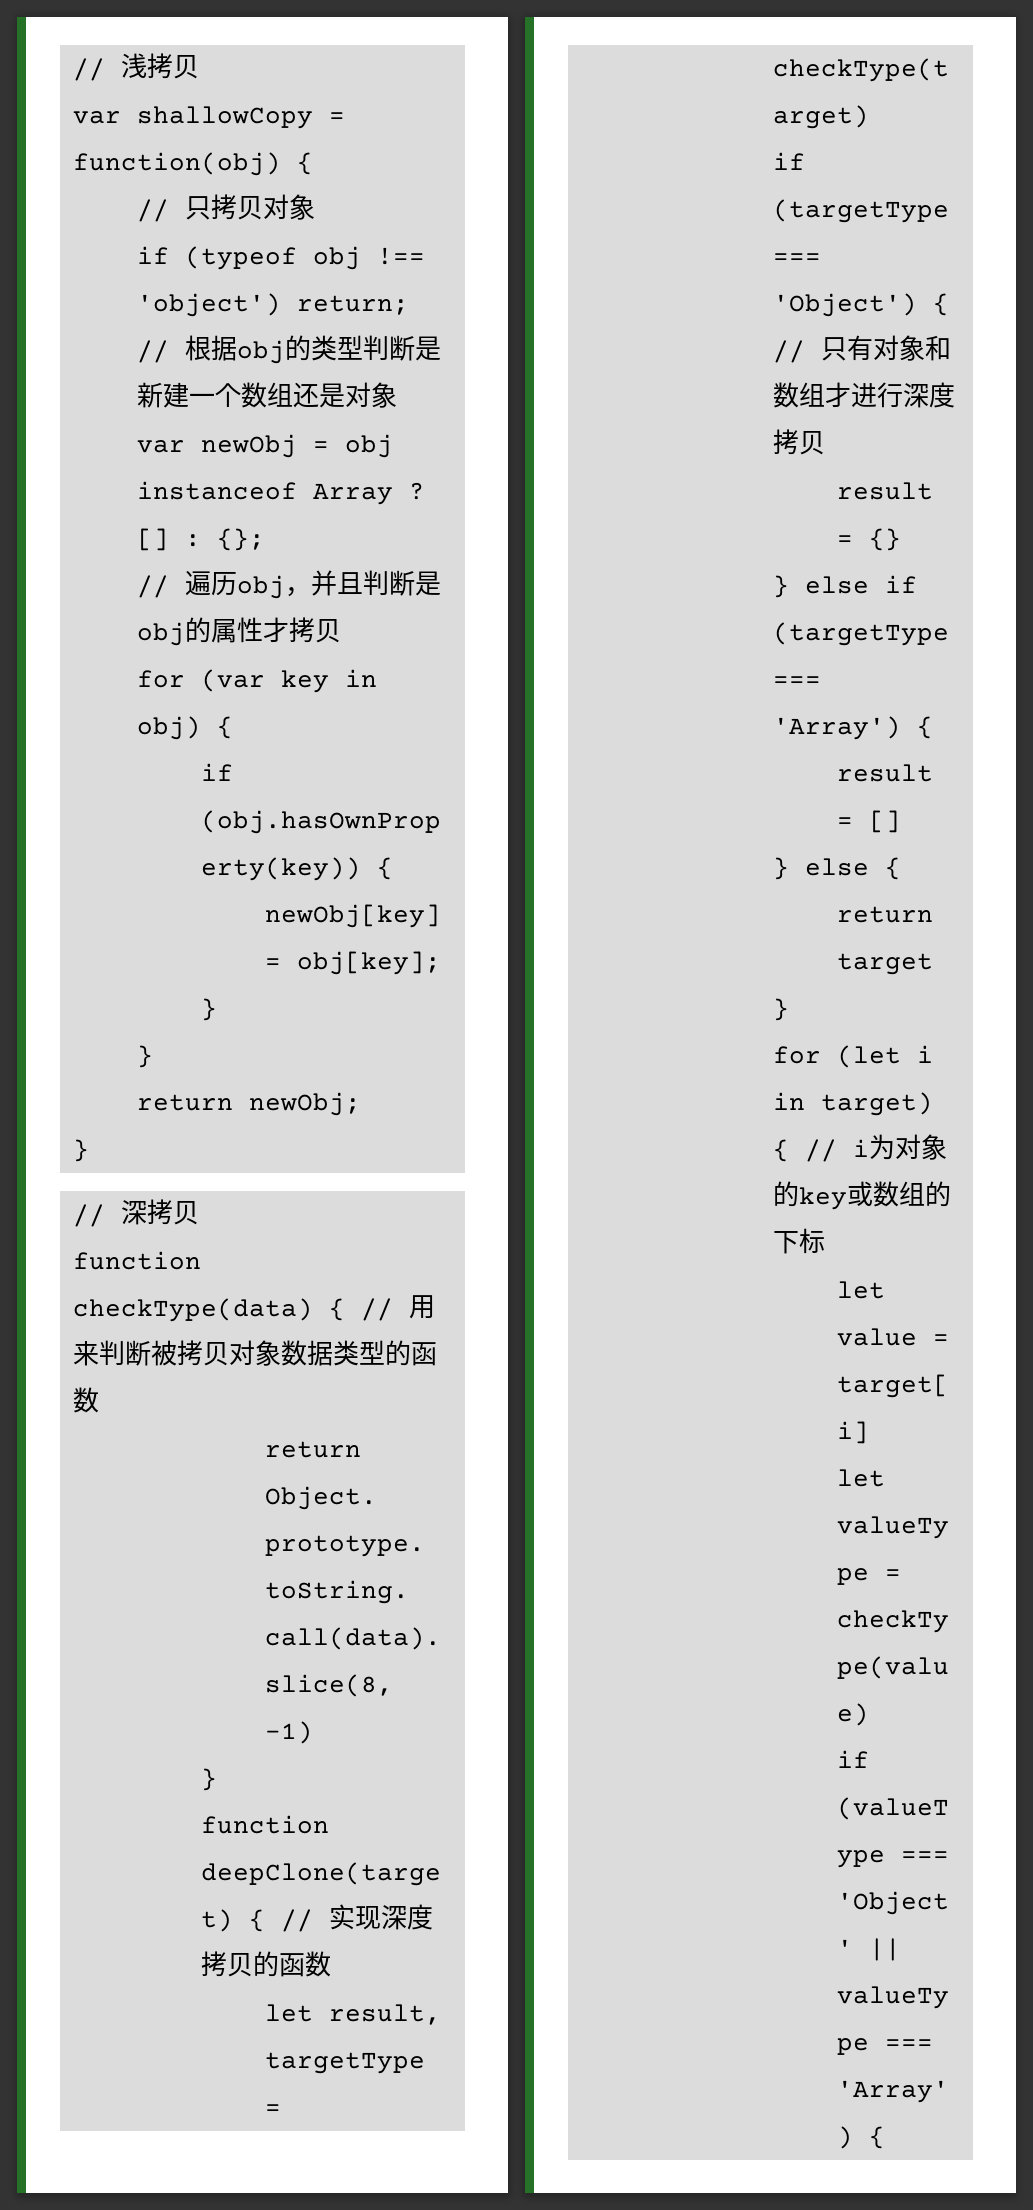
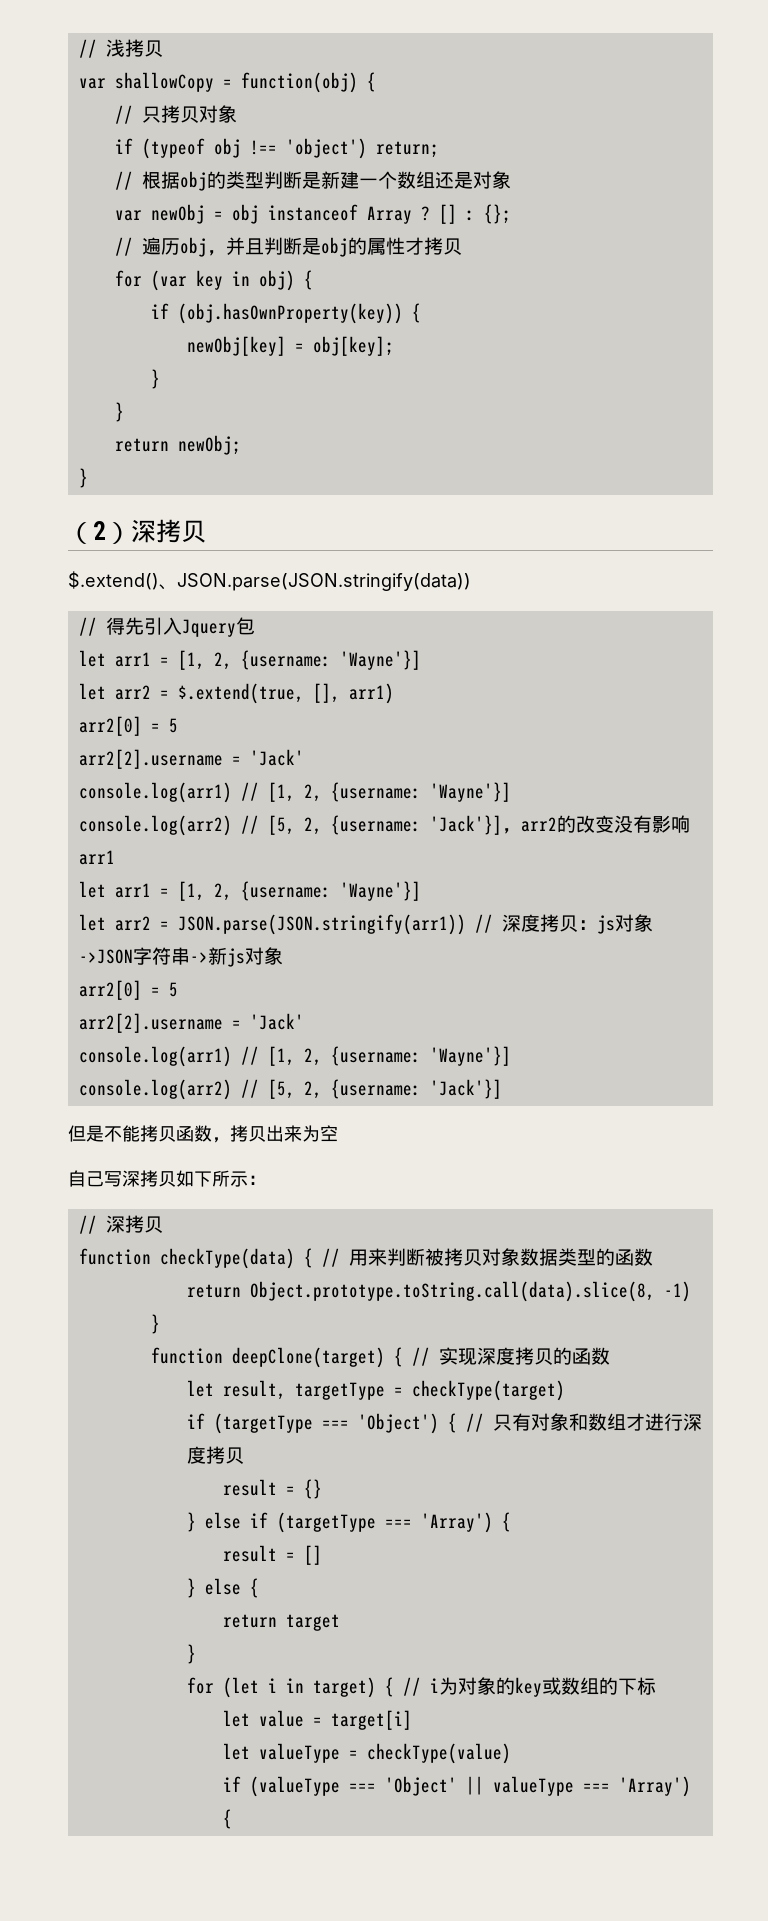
+ （2）深拷贝
+ $.extend()、JSON.parse(JSON.stringify(data))
+ // 得先引入Jquery包
+ let arr1 = [1, 2, {username: 'Wayne'}]
+ let arr2 = $.extend(true, [], arr1)
+ arr2[0] = 5
+ arr2[2].username = 'Jack'
+ console.log(arr1) // [1, 2, {username: 'Wayne'}]
+ console.log(arr2) // [5, 2, {username: 'Jack'}]，arr2的改变没有影响arr1
+ let arr1 = [1, 2, {username: 'Wayne'}]
+ let arr2 = JSON.parse(JSON.stringify(arr1)) // 深度拷贝：js对象->JSON字符串->新js对象
+ arr2[0] = 5
+ arr2[2].username = 'Jack'
+ console.log(arr1) // [1, 2, {username: 'Wayne'}]
+ console.log(arr2) // [5, 2, {username: 'Jack'}]
+ 但是不能拷贝函数，拷贝出来为空
+ 自己写深拷贝如下所示：

